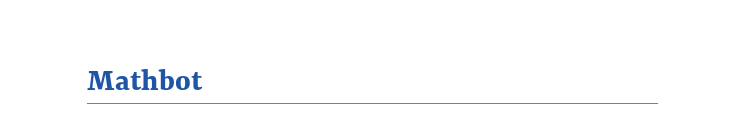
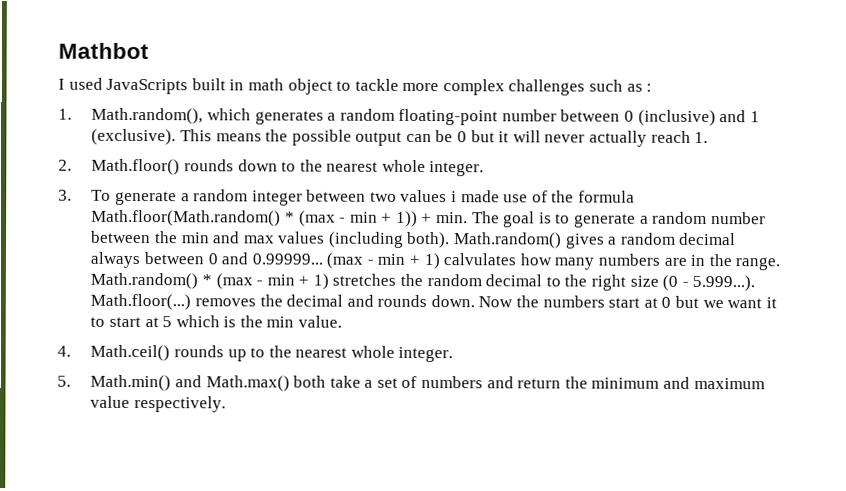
+ I used JavaScripts built in math object to tackle more complex challenges such as :
+ 1. Math.random(), which generates a random floating-point number between 0 (inclusive) and 1 (exclusive). This means the possible output can be 0 but it will never actually reach 1.
+ 2. Math.floor() rounds down to the nearest whole integer.
+ 3. To generate a random integer between two values i made use of the formula Math.floor(Math.random() * (max - min + 1)) + min. The goal is to generate a random number between the min and max values (including both). Math.random() gives a random decimal always between 0 and 0.99999... (max - min + 1) calvulates how many numbers are in the range. Math.random() * (max - min + 1) stretches the random decimal to the right size (0 - 5.999...). Math.floor(...) removes the decimal and rounds down. Now the numbers start at 0 but we want it to start at 5 which is the min value.
+ 4. Math.ceil() rounds up to the nearest whole integer.
+ 5. Math.min() and Math.max() both take a set of numbers and return the minimum and maximum value respectively.

